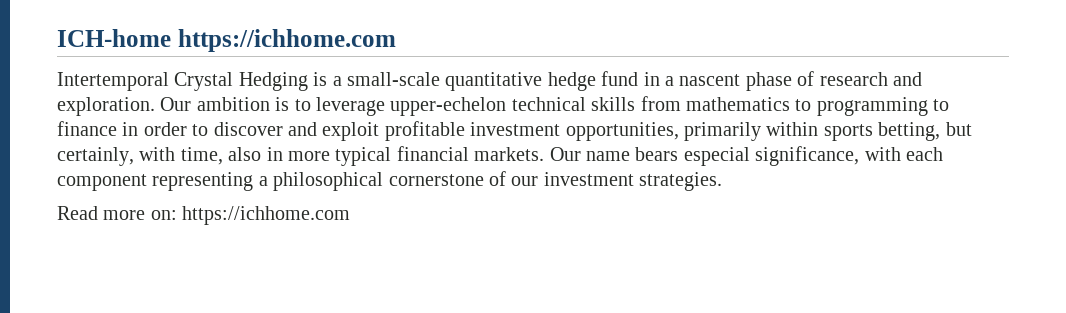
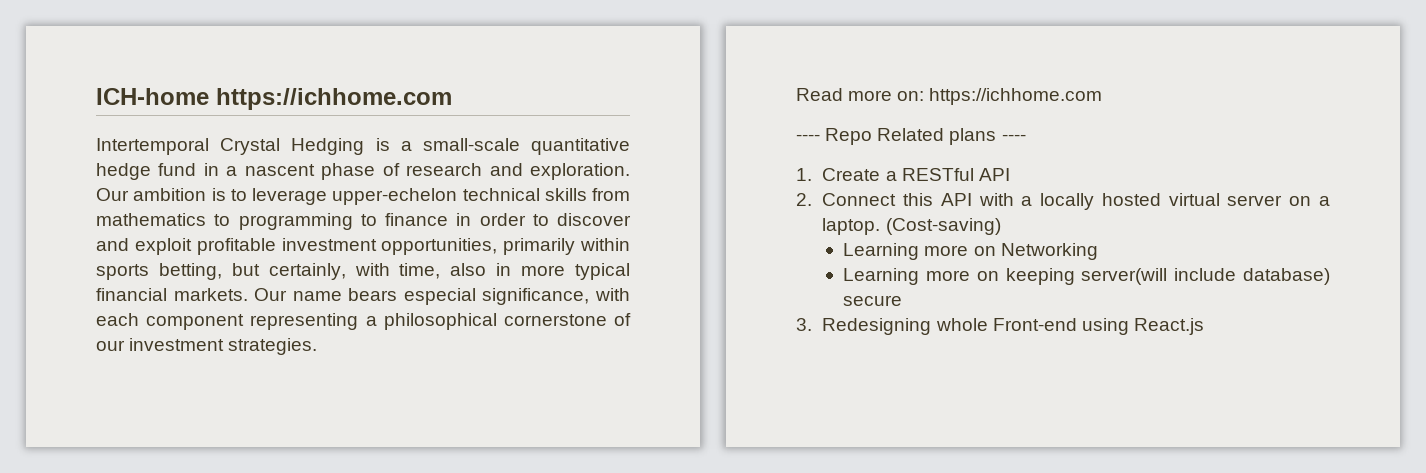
+ ---- Repo Related plans ----
+ 1. Create a RESTful API
+ 2. Connect this API with a locally hosted virtual server on a laptop. (Cost-saving)
+ Learning more on Networking
+ Learning more on keeping server(will include database) secure
+ 3. Redesigning whole Front-end using React.js

